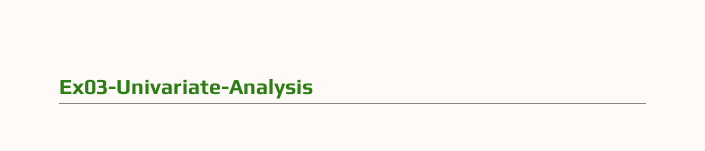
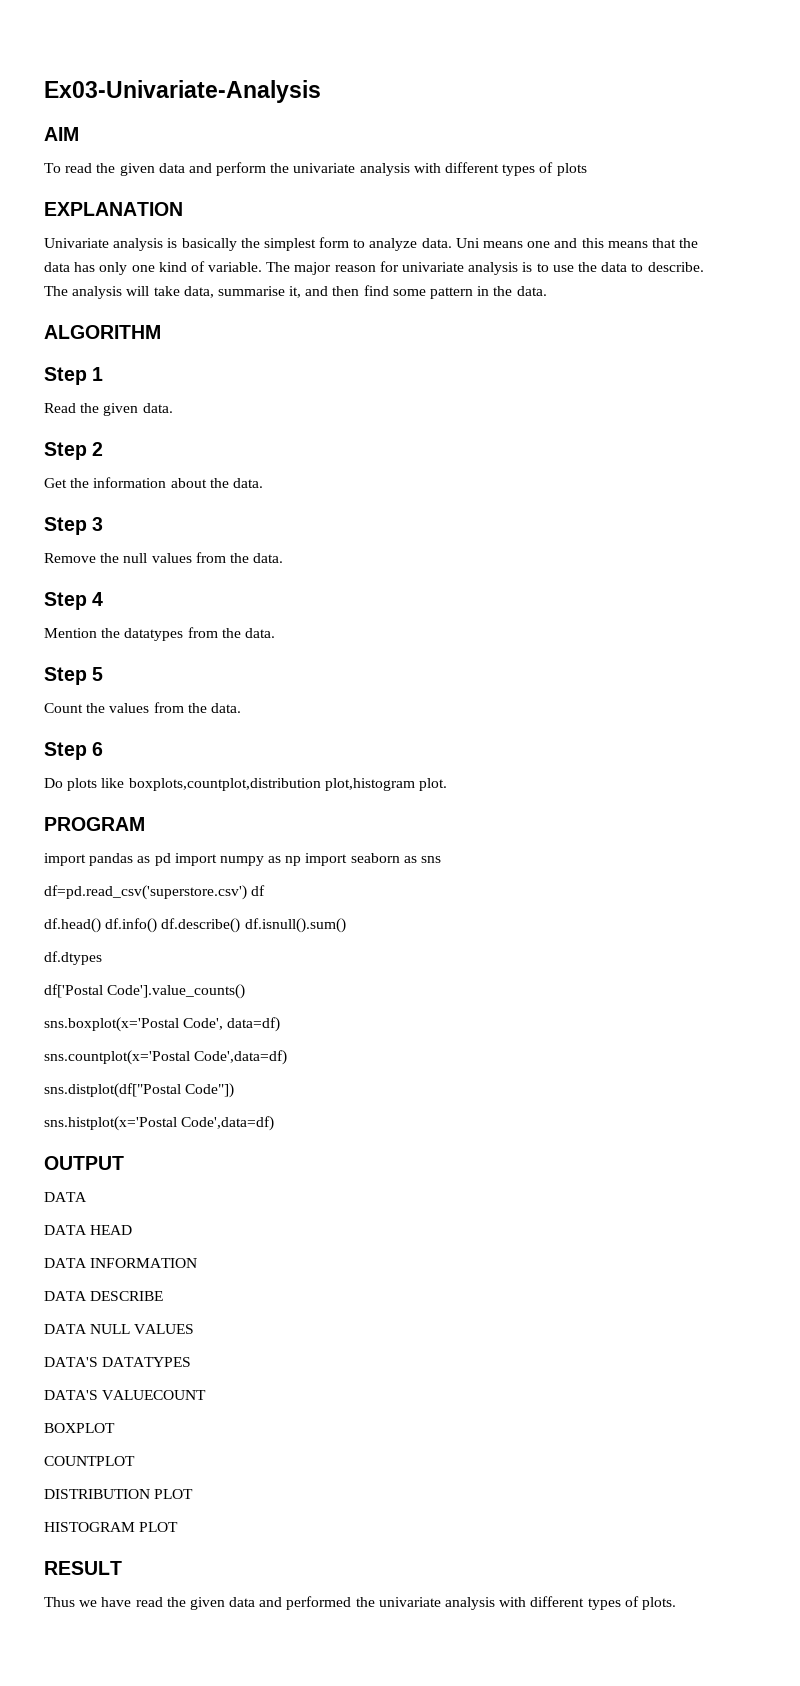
+ AIM
+ To read the given data and perform the univariate analysis with different types of plots
+ EXPLANATION
+ Univariate analysis is basically the simplest form to analyze data. Uni means one and this means that the data has only one kind of variable. The major reason for univariate analysis is to use the data to describe. The analysis will take data, summarise it, and then find some pattern in the data.
+ ALGORITHM
+ Step 1
+ Read the given data.
+ Step 2
+ Get the information about the data.
+ Step 3
+ Remove the null values from the data.
+ Step 4
+ Mention the datatypes from the data.
+ Step 5
+ Count the values from the data.
+ Step 6
+ Do plots like boxplots,countplot,distribution plot,histogram plot.
+ PROGRAM
+ import pandas as pd import numpy as np import seaborn as sns
+ df=pd.read_csv('superstore.csv') df
+ df.head() df.info() df.describe() df.isnull().sum()
+ df.dtypes
+ df['Postal Code'].value_counts()
+ sns.boxplot(x='Postal Code', data=df)
+ sns.countplot(x='Postal Code',data=df)
+ sns.distplot(df["Postal Code"])
+ sns.histplot(x='Postal Code',data=df)
+ OUTPUT
+ DATA
+ DATA HEAD
+ DATA INFORMATION
+ DATA DESCRIBE
+ DATA NULL VALUES
+ DATA'S DATATYPES
+ DATA'S VALUECOUNT
+ BOXPLOT
+ COUNTPLOT
+ DISTRIBUTION PLOT
+ HISTOGRAM PLOT
+ RESULT
+ Thus we have read the given data and performed the univariate analysis with different types of plots.

